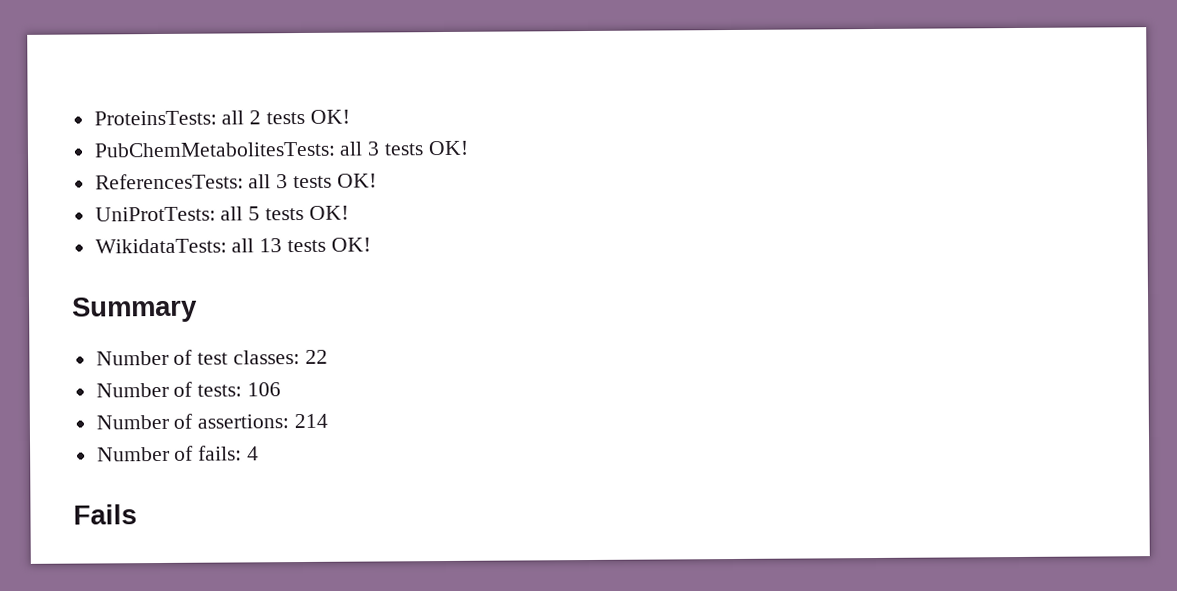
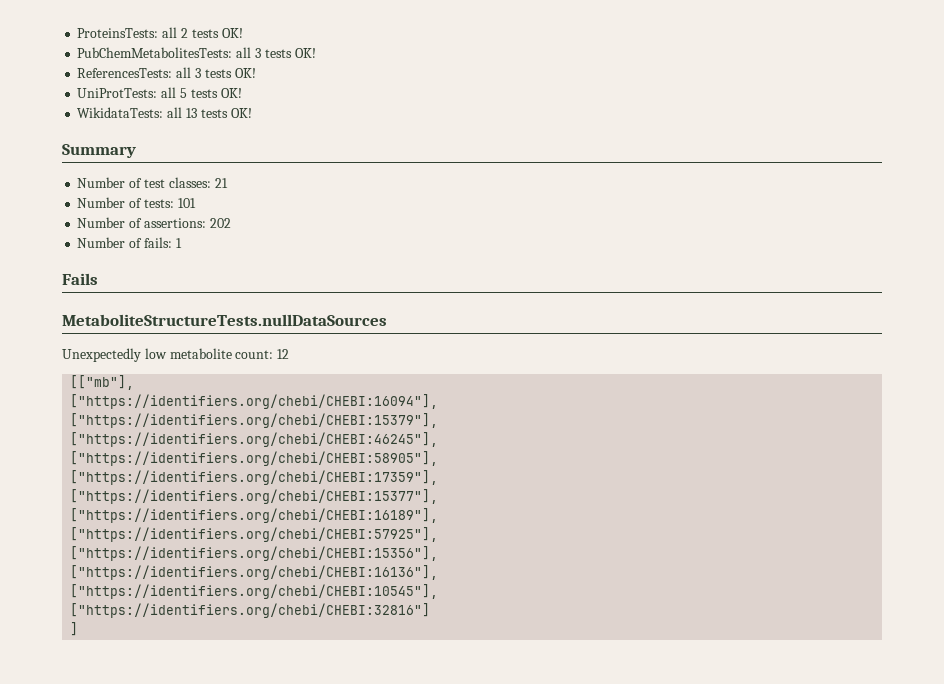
- Number of test classes: 22
+ Number of test classes: 21
- Number of tests: 106
+ Number of tests: 101
- Number of assertions: 214
+ Number of assertions: 202
- Number of fails: 4
+ Number of fails: 1
+ MetaboliteStructureTests.nullDataSources
+ Unexpectedly low metabolite count: 12
+ [["mb"],
+ ["https://identifiers.org/chebi/CHEBI:16094"],
+ ["https://identifiers.org/chebi/CHEBI:15379"],
+ ["https://identifiers.org/chebi/CHEBI:46245"],
+ ["https://identifiers.org/chebi/CHEBI:58905"],
+ ["https://identifiers.org/chebi/CHEBI:17359"],
+ ["https://identifiers.org/chebi/CHEBI:15377"],
+ ["https://identifiers.org/chebi/CHEBI:16189"],
+ ["https://identifiers.org/chebi/CHEBI:57925"],
+ ["https://identifiers.org/chebi/CHEBI:15356"],
+ ["https://identifiers.org/chebi/CHEBI:16136"],
+ ["https://identifiers.org/chebi/CHEBI:10545"],
+ ["https://identifiers.org/chebi/CHEBI:32816"]
+ ]

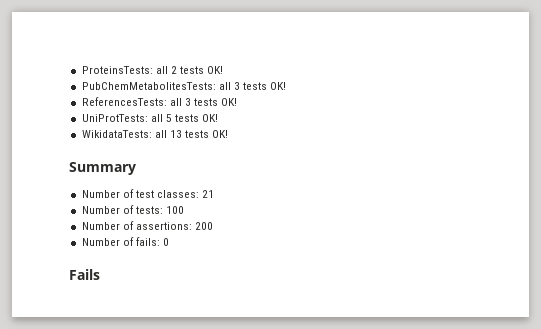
- Number of tests: 101
+ Number of tests: 100
- Number of assertions: 202
+ Number of assertions: 200
- Number of fails: 1
+ Number of fails: 0
- MetaboliteStructureTests.nullDataSources
- Unexpectedly low metabolite count: 12
- [["mb"],
- ["https://identifiers.org/chebi/CHEBI:16094"],
- ["https://identifiers.org/chebi/CHEBI:15379"],
- ["https://identifiers.org/chebi/CHEBI:46245"],
- ["https://identifiers.org/chebi/CHEBI:58905"],
- ["https://identifiers.org/chebi/CHEBI:17359"],
- ["https://identifiers.org/chebi/CHEBI:15377"],
- ["https://identifiers.org/chebi/CHEBI:16189"],
- ["https://identifiers.org/chebi/CHEBI:57925"],
- ["https://identifiers.org/chebi/CHEBI:15356"],
- ["https://identifiers.org/chebi/CHEBI:16136"],
- ["https://identifiers.org/chebi/CHEBI:10545"],
- ["https://identifiers.org/chebi/CHEBI:32816"]
- ]

